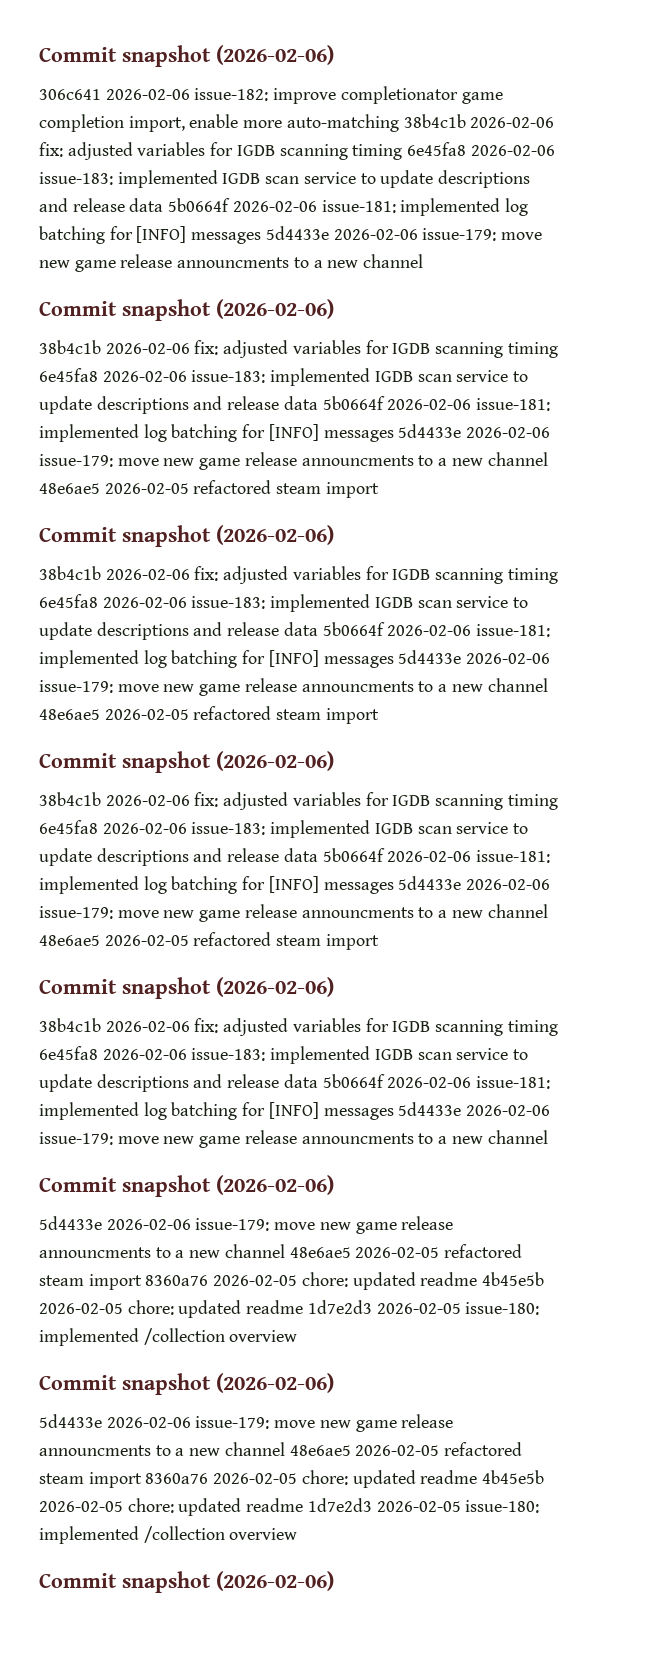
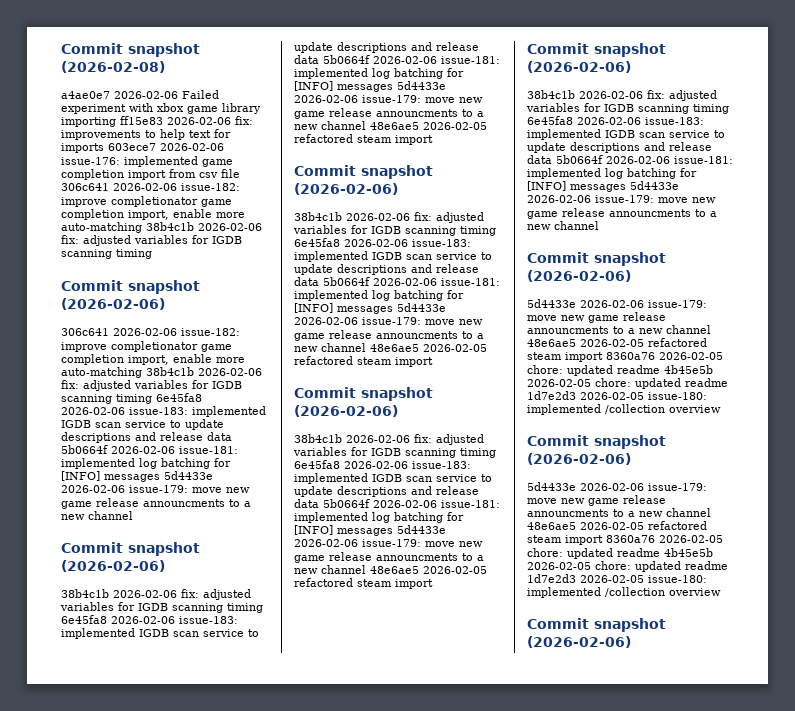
+ Commit snapshot (2026-02-08)
+ a4ae0e7 2026-02-06 Failed experiment with xbox game library importing ff15e83 2026-02-06 fix: improvements to help text for imports 603ece7 2026-02-06 issue-176: implemented game completion import from csv file 306c641 2026-02-06 issue-182: improve completionator game completion import, enable more auto-matching 38b4c1b 2026-02-06 fix: adjusted variables for IGDB scanning timing

